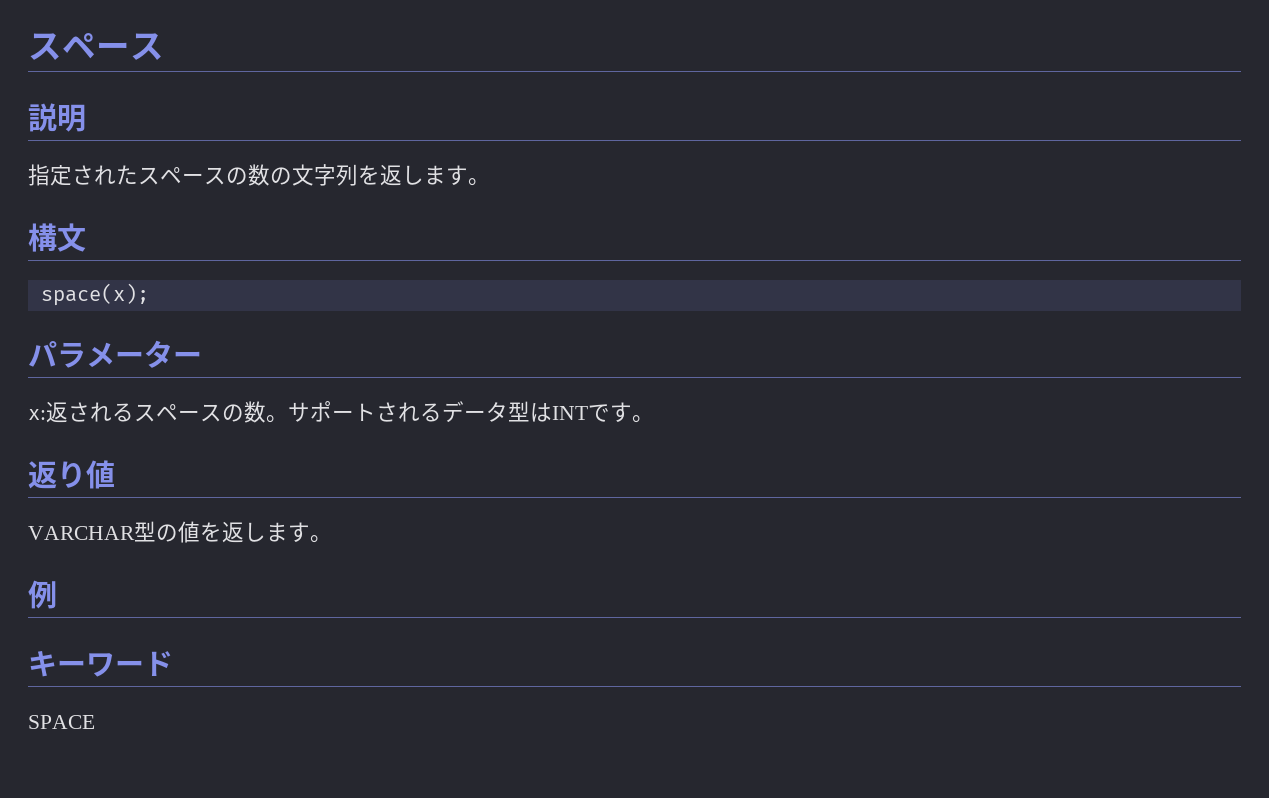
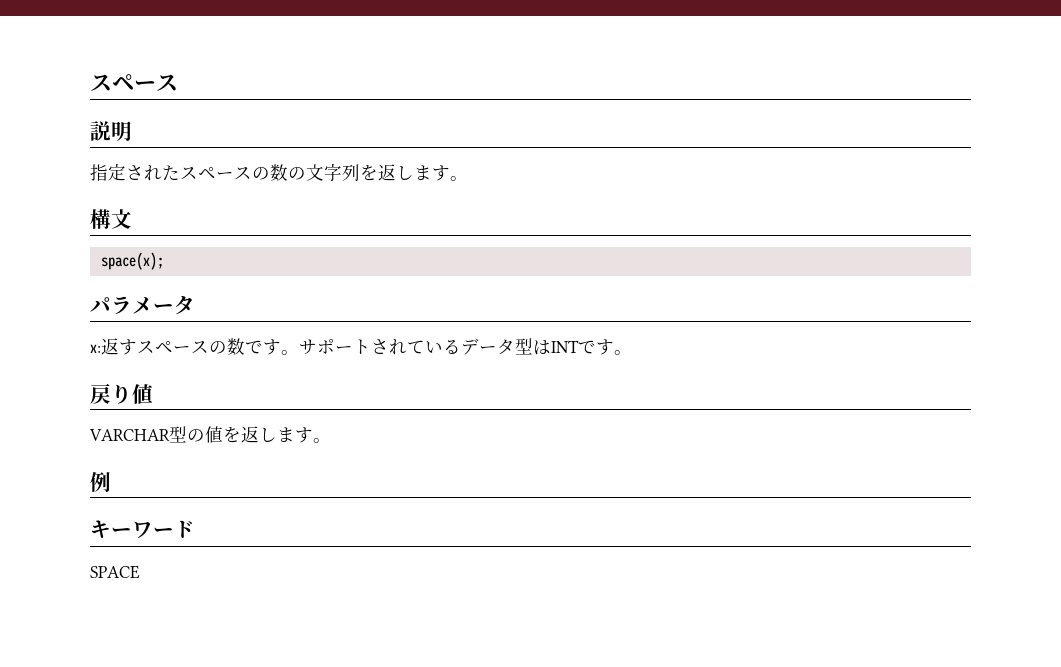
- パラメーター
+ パラメータ
- x:返されるスペースの数。
+ x:返すスペースの数です。
- サポートされるデータ型はINTです。
+ サポートされているデータ型はINTです。
- 返り値
+ 戻り値

